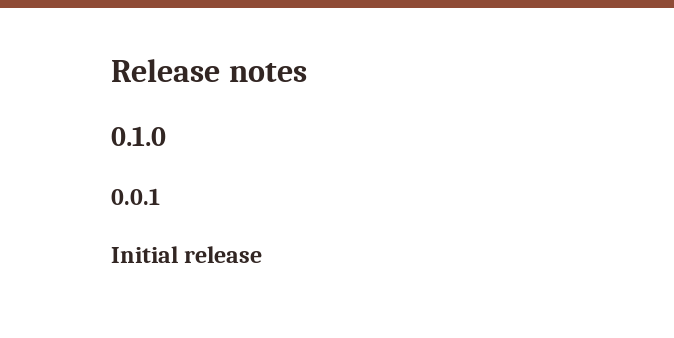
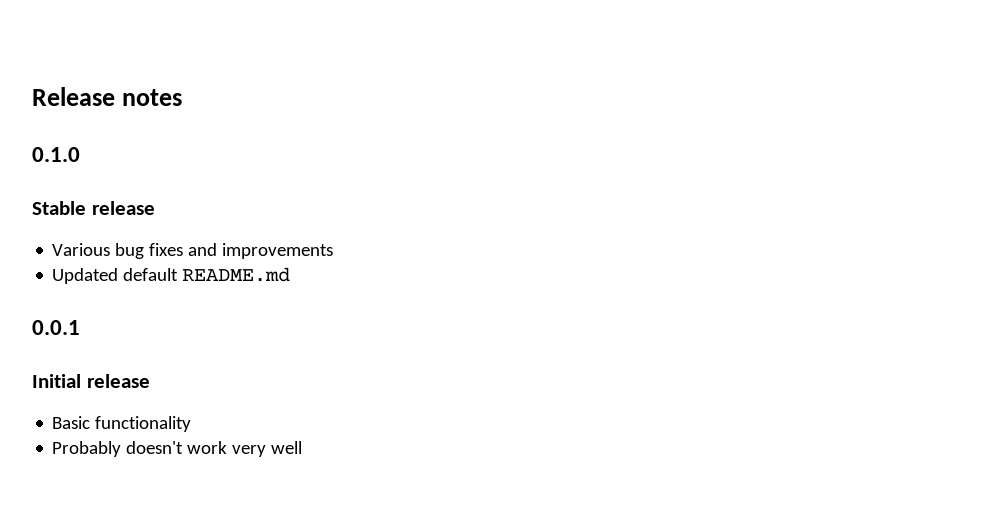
+ Stable release
+ Various bug fixes and improvements
+ Updated default README.md
  0.0.1
  Initial release
+ Basic functionality
+ Probably doesn't work very well

